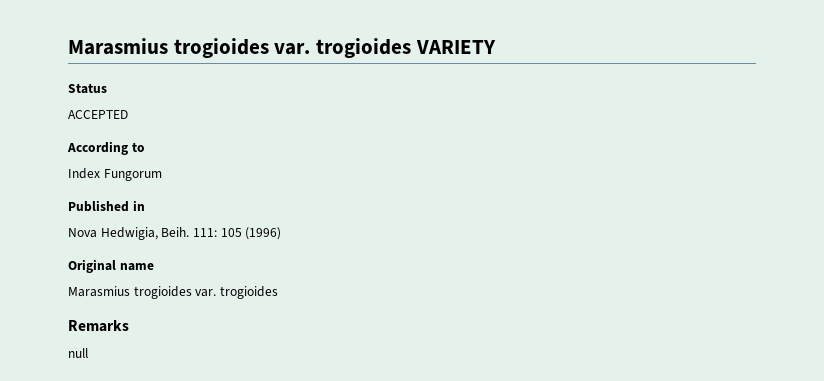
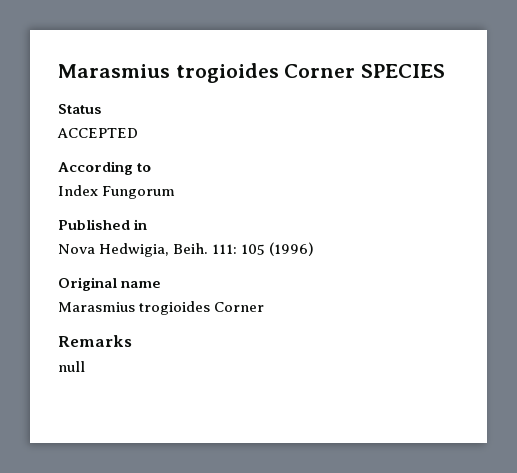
- Marasmius trogioides var. trogioides VARIETY
+ Marasmius trogioides Corner SPECIES
  Original name
- Marasmius trogioides var. trogioides
+ Marasmius trogioides Corner

